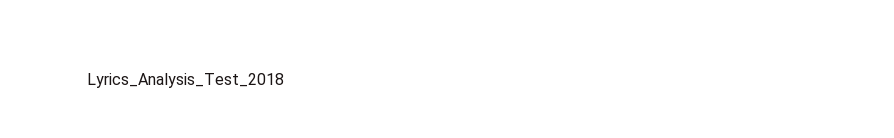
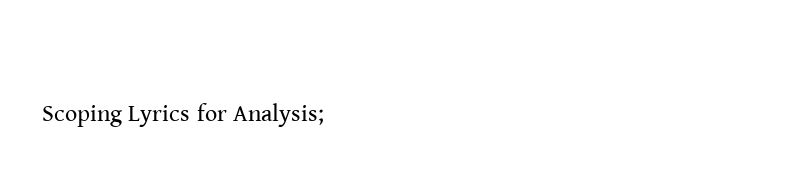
- Lyrics_Analysis_Test_2018
+ Scoping Lyrics for Analysis;

